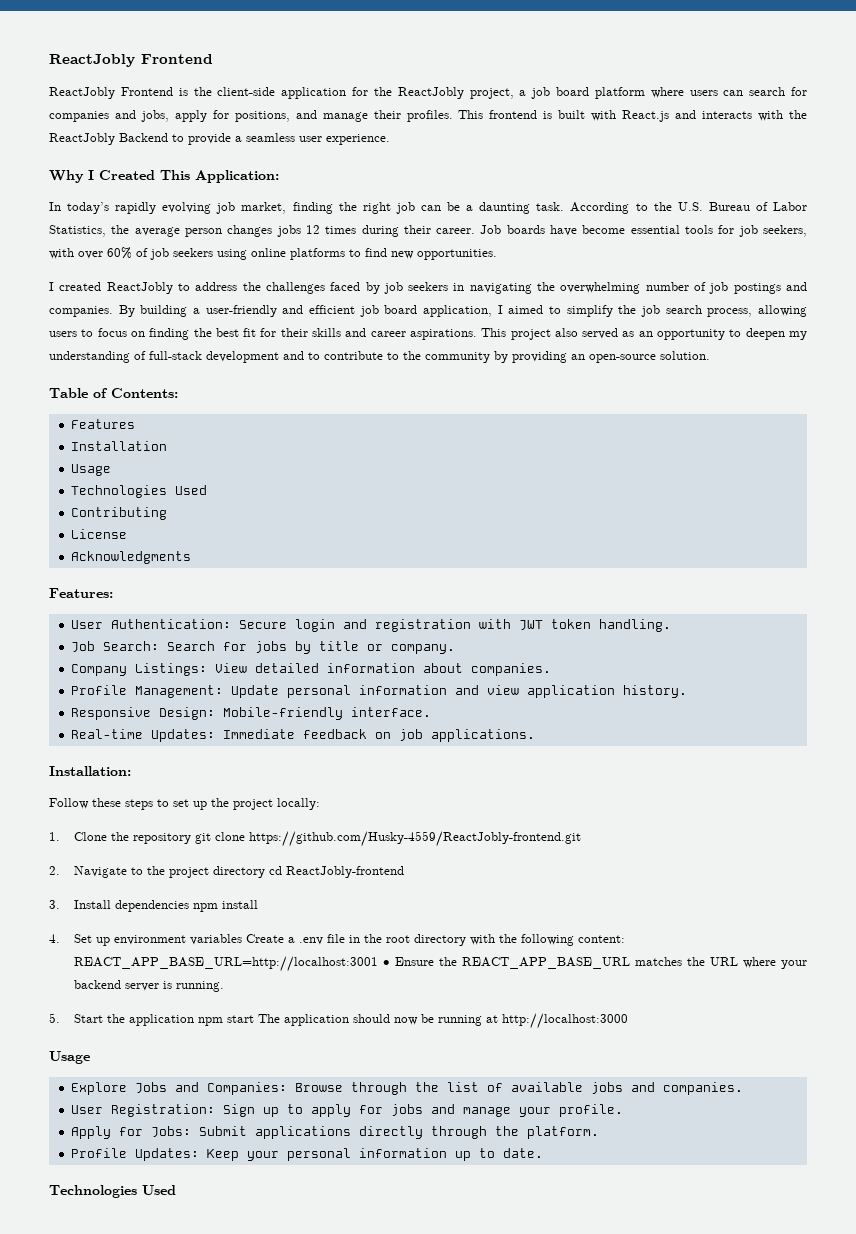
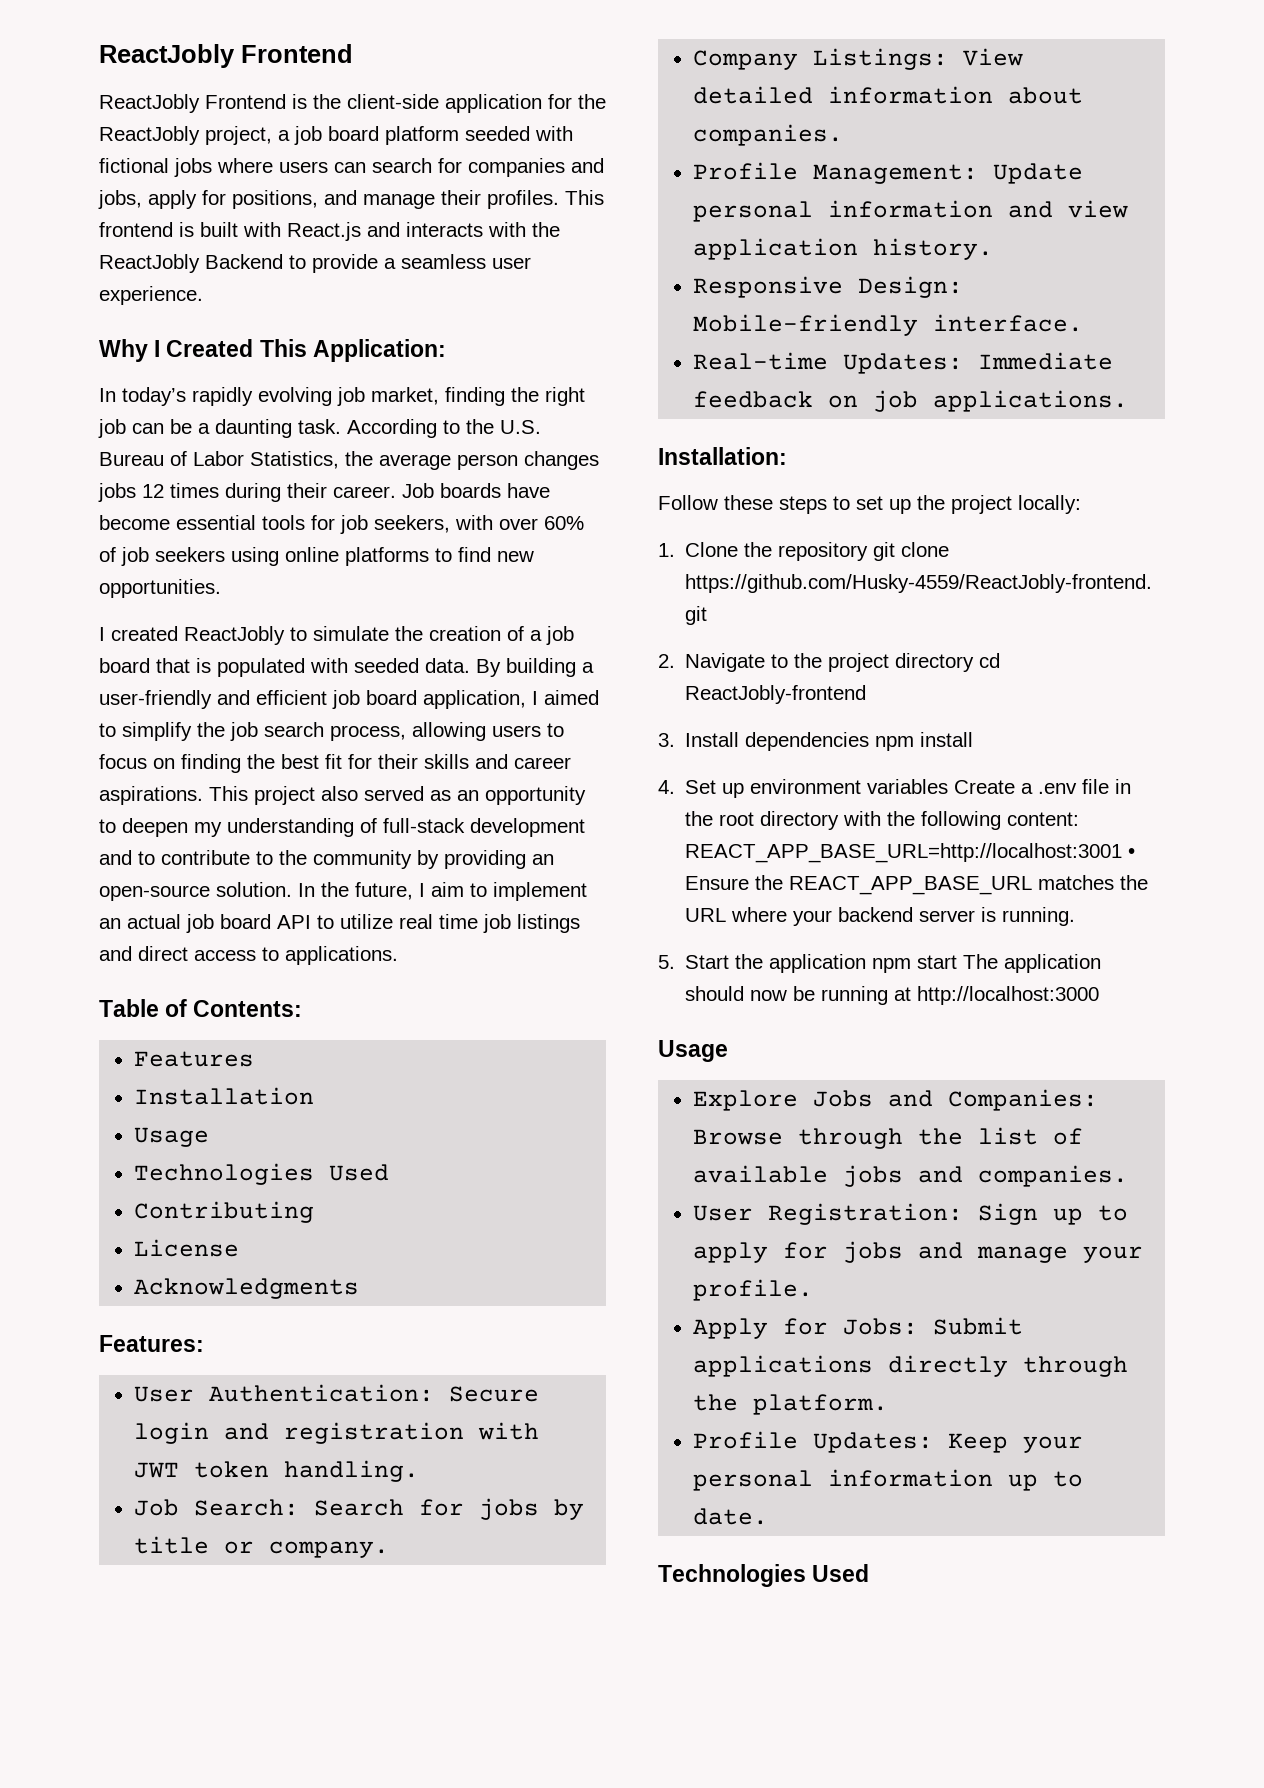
- ReactJobly Frontend is the client-side application for the ReactJobly project, a job board platform where users can search for companies and jobs, apply for positions, and manage their profiles.
+ ReactJobly Frontend is the client-side application for the ReactJobly project, a job board platform seeded with fictional jobs where users can search for companies and jobs, apply for positions, and manage their profiles.
- I created ReactJobly to address the challenges faced by job seekers in navigating the overwhelming number of job postings and companies.
+ I created ReactJobly to simulate the creation of a job board that is populated with seeded data.
+ In the future, I aim to implement an actual job board API to utilize real time job listings and direct access to applications.

